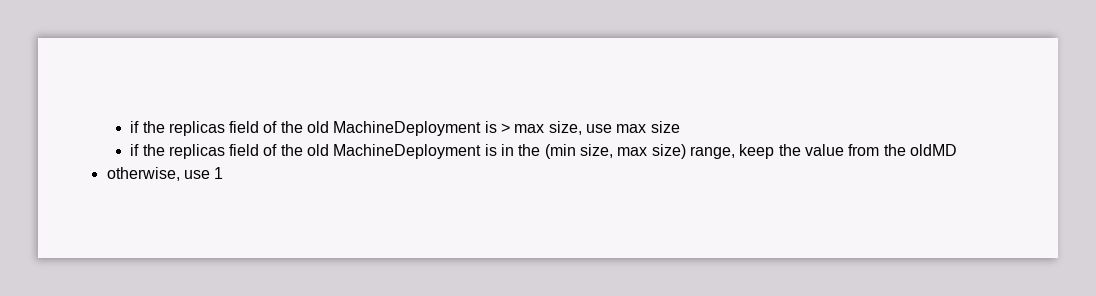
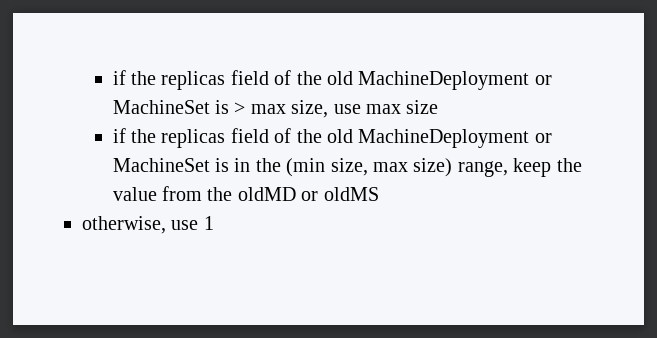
- if the replicas field of the old MachineDeployment is > max size, use max size
+ if the replicas field of the old MachineDeployment or MachineSet is > max size, use max size
- if the replicas field of the old MachineDeployment is in the (min size, max size) range, keep the value from the oldMD
+ if the replicas field of the old MachineDeployment or MachineSet is in the (min size, max size) range, keep the value from the oldMD or oldMS

